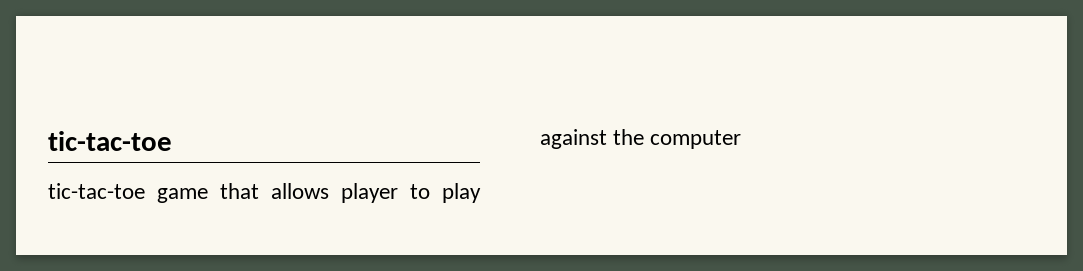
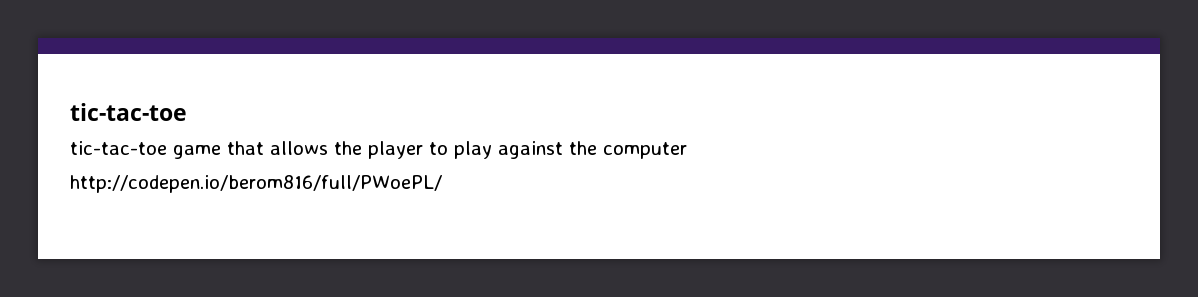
- tic-tac-toe game that allows player to play against the computer
+ tic-tac-toe game that allows the player to play against the computer
+ http://codepen.io/berom816/full/PWoePL/

